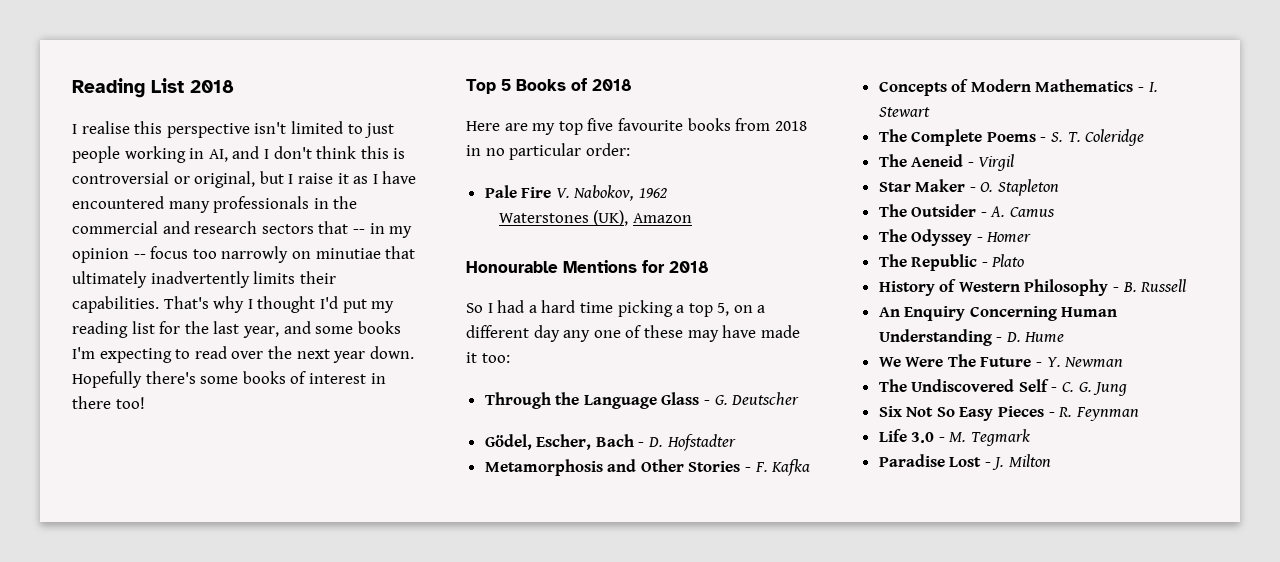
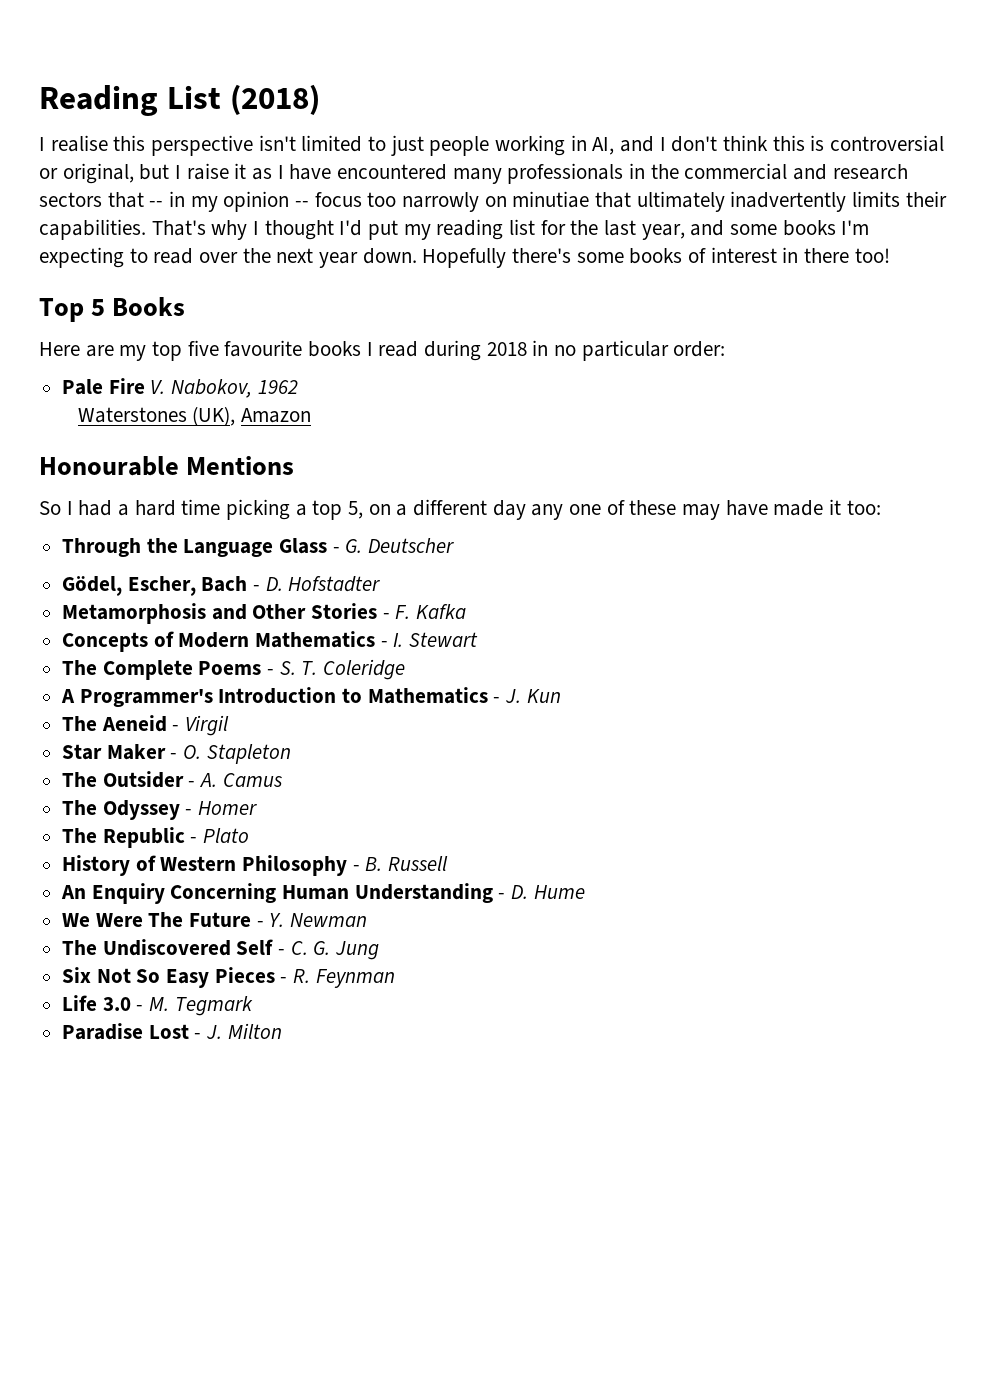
- Reading List 2018
+ Reading List (2018)
- Top 5 Books of 2018
+ Top 5 Books
- Here are my top five favourite books from 2018 in no particular order:
+ Here are my top five favourite books I read during 2018 in no particular order:
- Honourable Mentions for 2018
+ Honourable Mentions
+ A Programmer's Introduction to Mathematics - J. Kun

